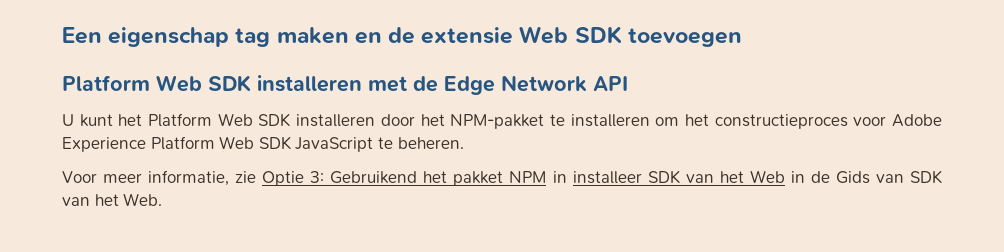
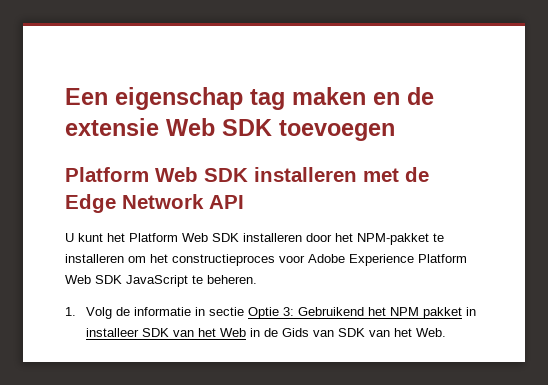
- Voor meer informatie, zie Optie 3: Gebruikend het pakket NPM in installeer SDK van het Web in de Gids van SDK van het Web.
+ 1. Volg de informatie in sectie Optie 3: Gebruikend het NPM pakket in installeer SDK van het Web in de Gids van SDK van het Web.

